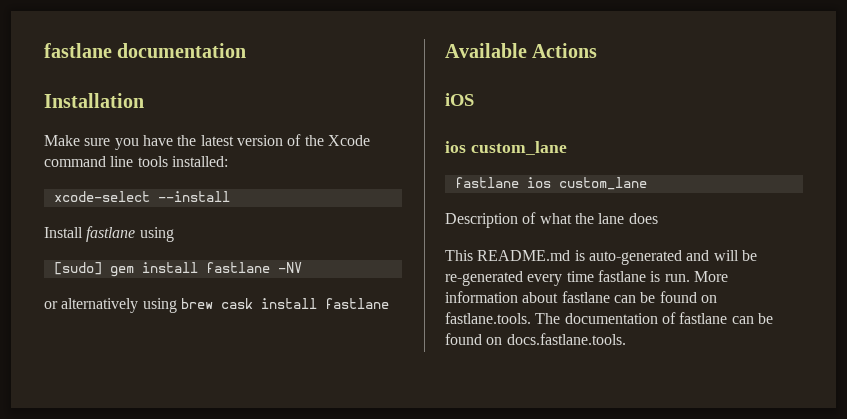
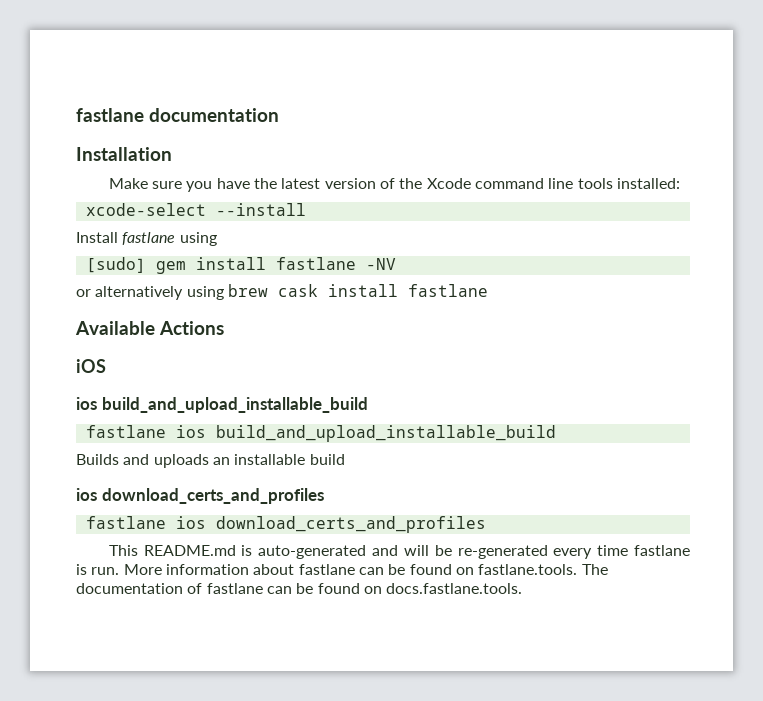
  iOS
- ios custom_lane
- fastlane ios custom_lane
- Description of what the lane does
+ ios build_and_upload_installable_build
+ fastlane ios build_and_upload_installable_build
+ Builds and uploads an installable build
+ ios download_certs_and_profiles
+ fastlane ios download_certs_and_profiles

